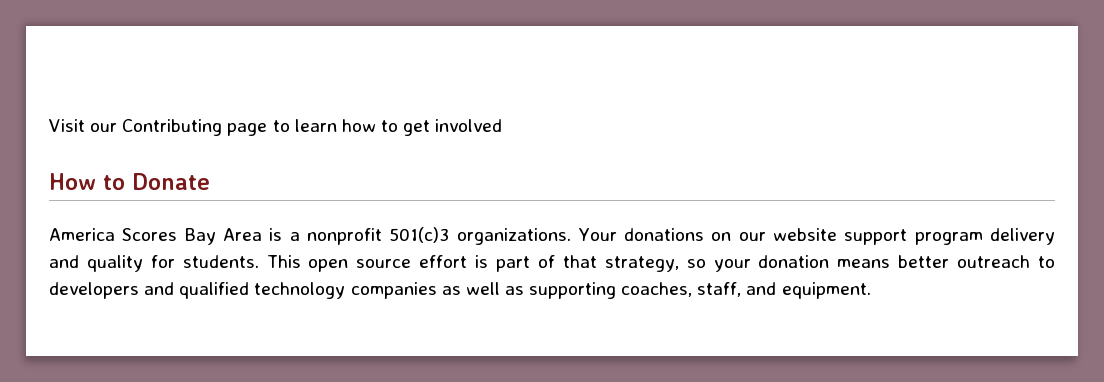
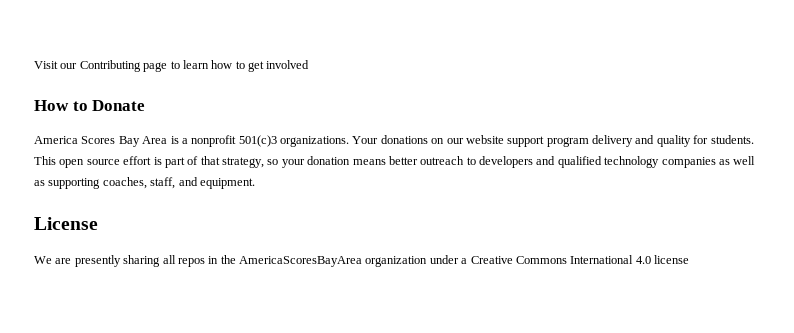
+ License
+ We are presently sharing all repos in the AmericaScoresBayArea organization under a Creative Commons International 4.0 license

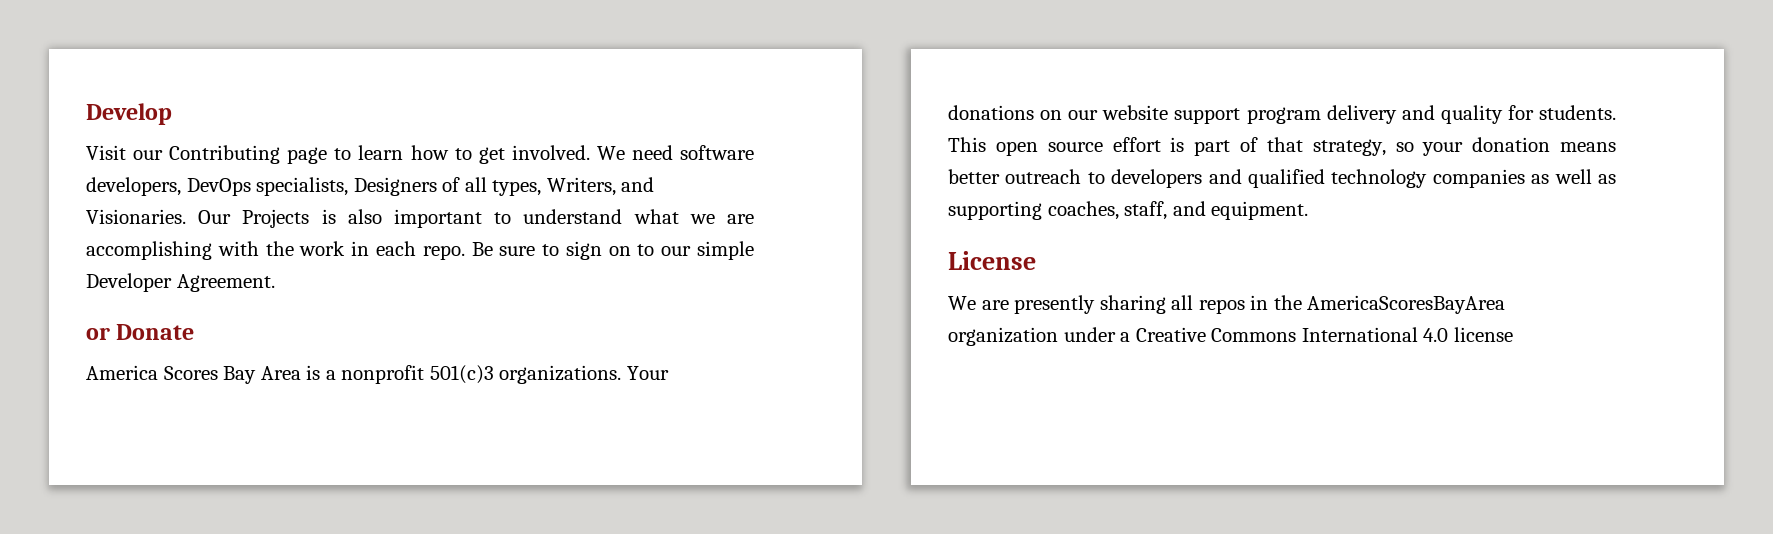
+ Develop
- Visit our Contributing page to learn how to get involved
- How to Donate
+ Visit our Contributing page to learn how to get involved. We need software developers, DevOps specialists, Designers of all types, Writers, and Visionaries. Our Projects is also important to understand what we are accomplishing with the work in each repo. Be sure to sign on to our simple Developer Agreement.
+ or Donate

